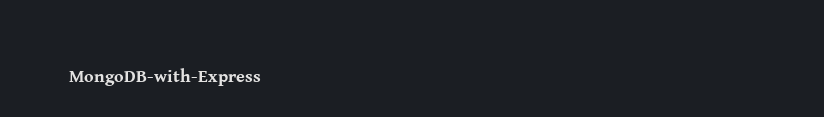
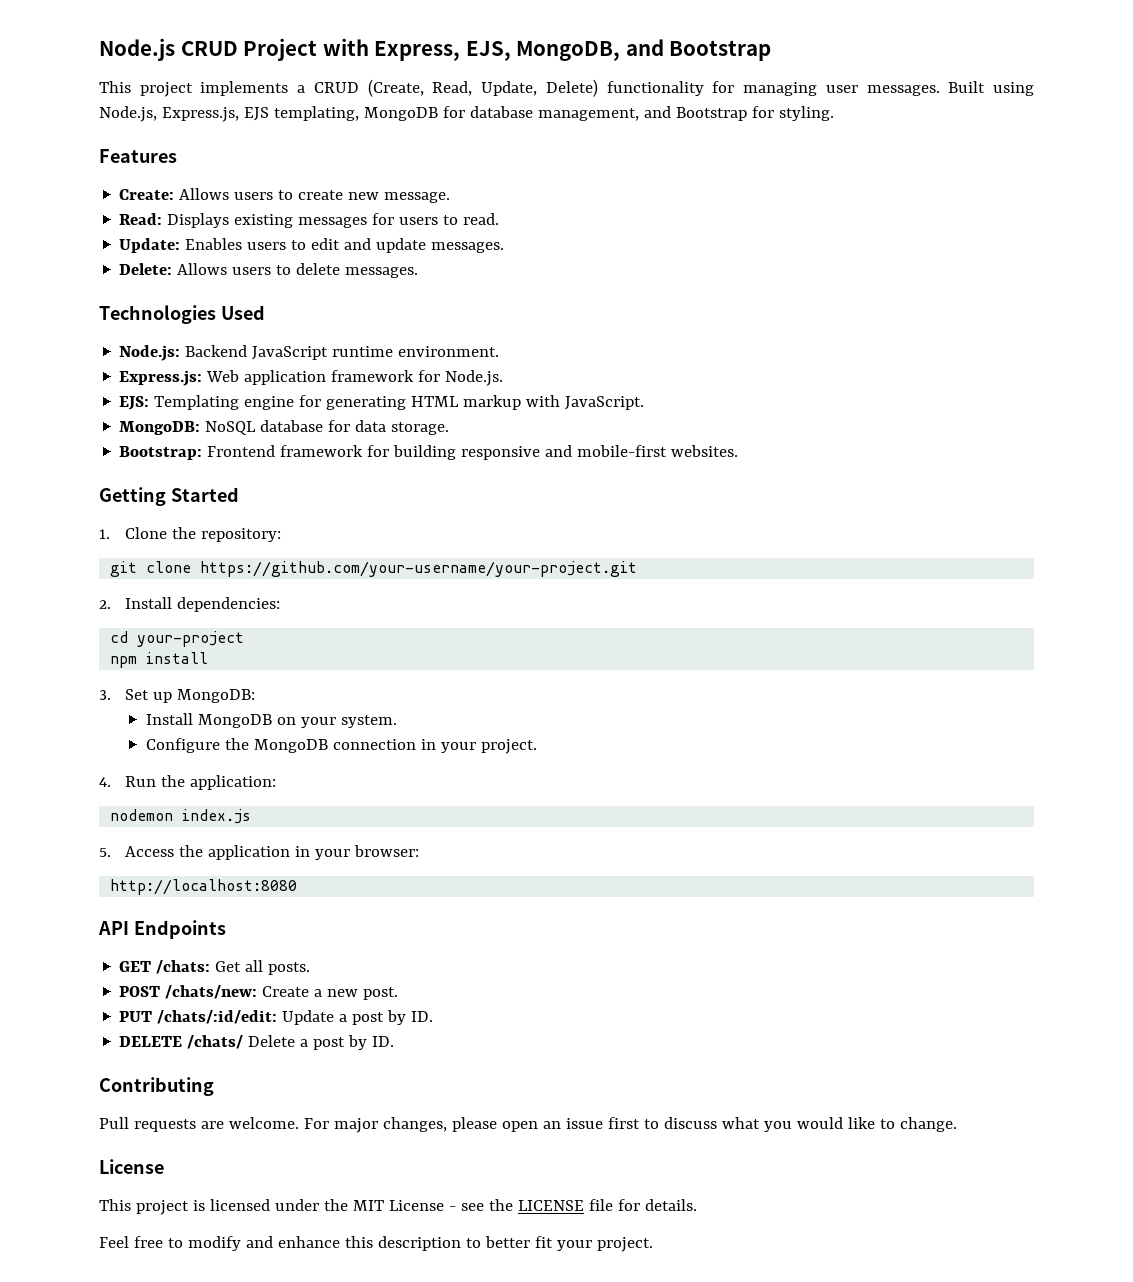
- MongoDB-with-Express
+ Node.js CRUD Project with Express, EJS, MongoDB, and Bootstrap
+ This project implements a CRUD (Create, Read, Update, Delete) functionality for managing user messages. Built using Node.js, Express.js, EJS templating, MongoDB for database management, and Bootstrap for styling.
+ Features
+ Create: Allows users to create new message.
+ Read: Displays existing messages for users to read.
+ Update: Enables users to edit and update messages.
+ Delete: Allows users to delete messages.
+ Technologies Used
+ Node.js: Backend JavaScript runtime environment.
+ Express.js: Web application framework for Node.js.
+ EJS: Templating engine for generating HTML markup with JavaScript.
+ MongoDB: NoSQL database for data storage.
+ Bootstrap: Frontend framework for building responsive and mobile-first websites.
+ Getting Started
+ 1. Clone the repository:
+ git clone https://github.com/your-username/your-project.git
+ 2. Install dependencies:
+ cd your-project
+ npm install
+ 3. Set up MongoDB:
+ Install MongoDB on your system.
+ Configure the MongoDB connection in your project.
+ 4. Run the application:
+ nodemon index.js
+ 5. Access the application in your browser:
+ http://localhost:8080
+ API Endpoints
+ GET /chats: Get all posts.
+ POST /chats/new: Create a new post.
+ PUT /chats/:id/edit: Update a post by ID.
+ DELETE /chats/ Delete a post by ID.
+ Contributing
+ Pull requests are welcome. For major changes, please open an issue first to discuss what you would like to change.
+ License
+ This project is licensed under the MIT License - see the LICENSE file for details.
+ Feel free to modify and enhance this description to better fit your project.

